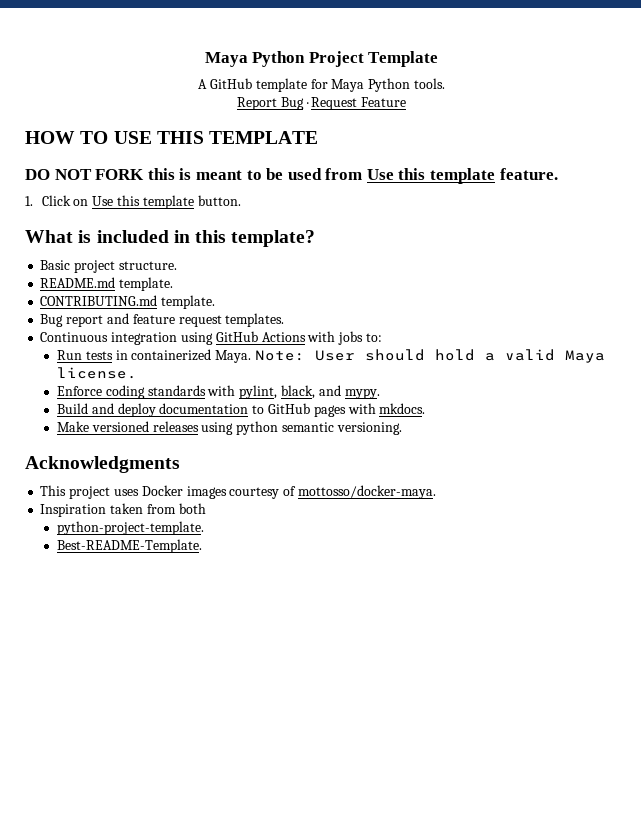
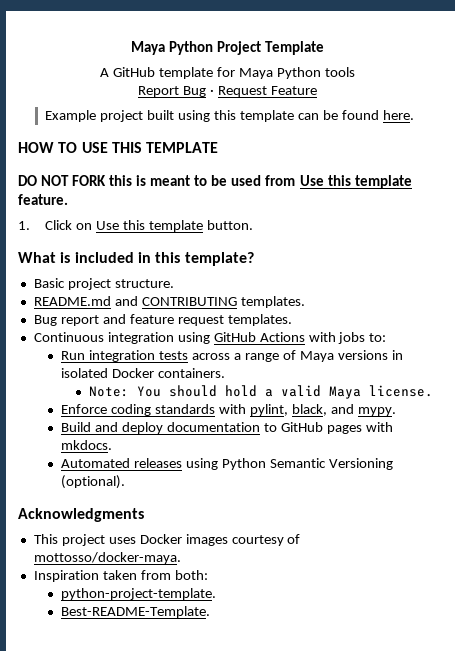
- A GitHub template for Maya Python tools.
+ A GitHub template for Maya Python tools
+ Example project built using this template can be found here.
- README.md template.
- CONTRIBUTING.md template.
+ README.md and CONTRIBUTING templates.
- Run tests in containerized Maya. Note: User should hold a valid Maya license.
+ Run integration tests across a range of Maya versions in isolated Docker containers.
+ Note: You should hold a valid Maya license.
- Make versioned releases using python semantic versioning.
+ Automated releases using Python Semantic Versioning (optional).
- Inspiration taken from both
+ Inspiration taken from both:

